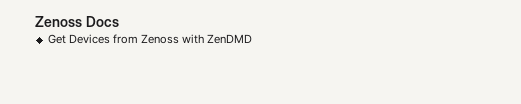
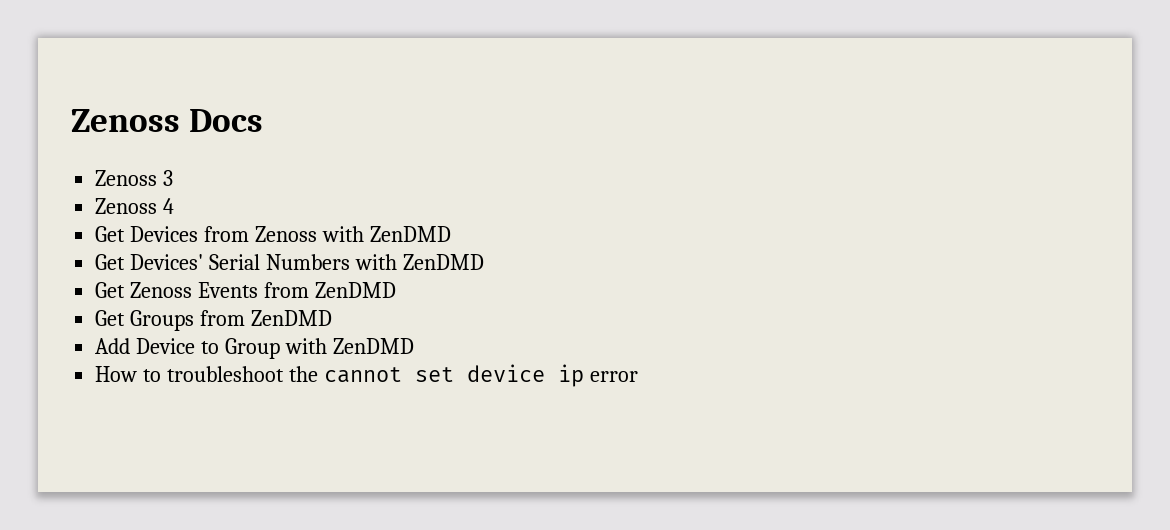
+ Zenoss 3
+ Zenoss 4
+ Get Devices' Serial Numbers with ZenDMD
+ Get Zenoss Events from ZenDMD
+ Get Groups from ZenDMD
+ Add Device to Group with ZenDMD
+ How to troubleshoot the cannot set device ip error

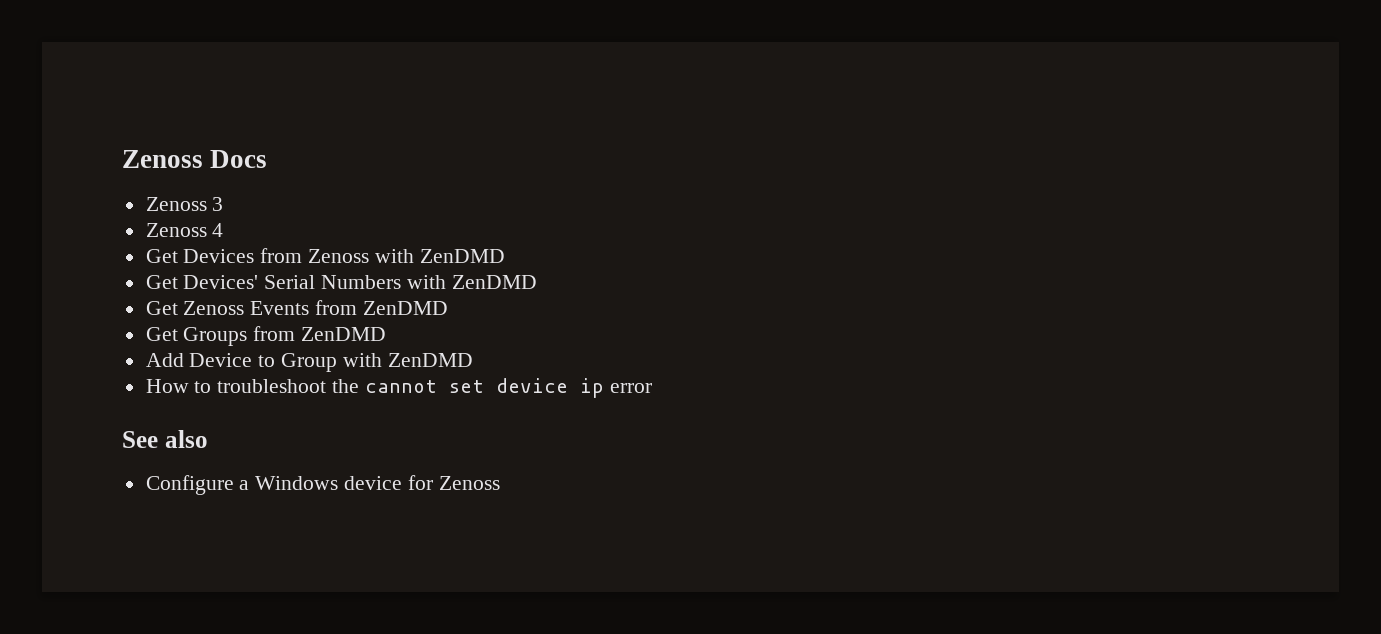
+ See also
+ Configure a Windows device for Zenoss

